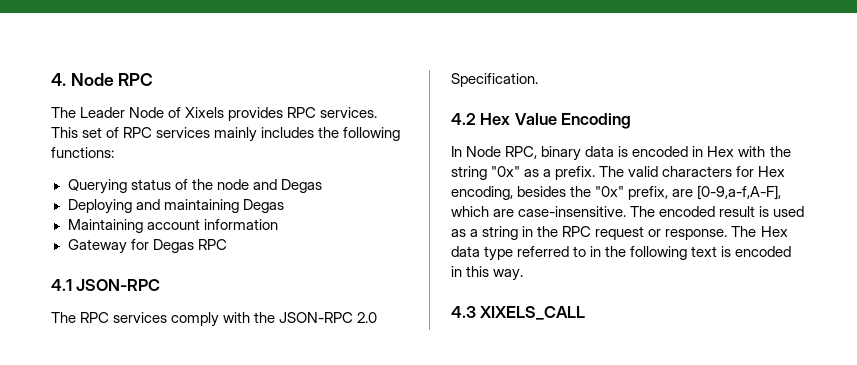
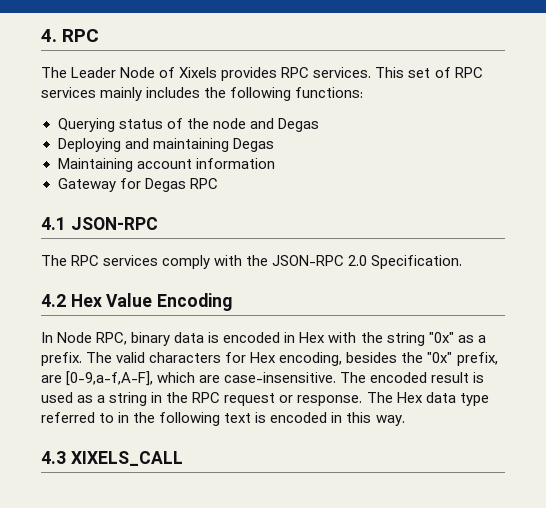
- 4. Node RPC
+ 4. RPC

